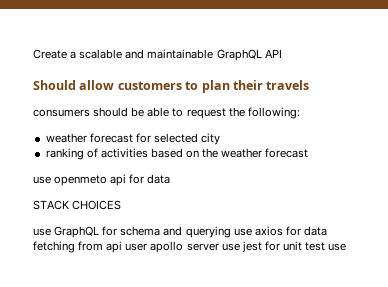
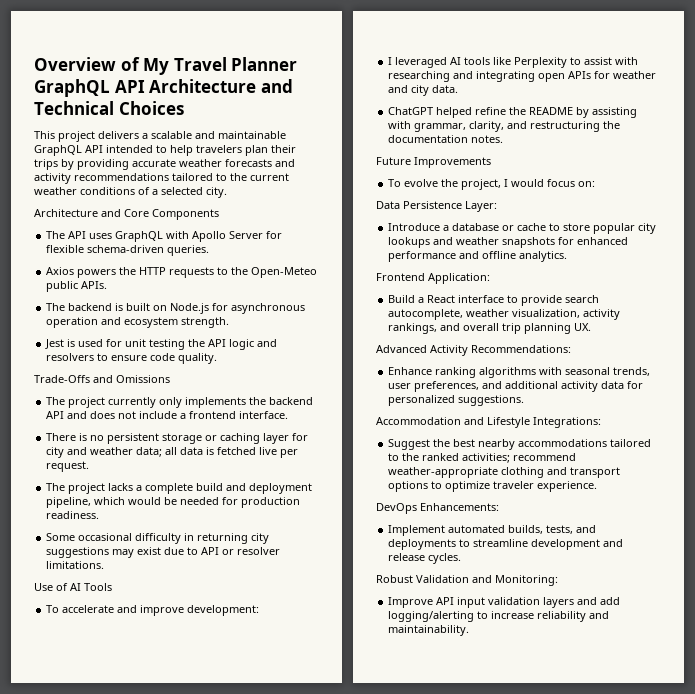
- Create a scalable and maintainable GraphQL API
- Should allow customers to plan their travels
- consumers should be able to request the following:
- weather forecast for selected city
- ranking of activities based on the weather forecast
- use openmeto api for data
- STACK CHOICES
- use GraphQL for schema and querying use axios for data fetching from api user apollo server use jest for unit test use
+ Overview of My Travel Planner GraphQL API Architecture and Technical Choices
+ This project delivers a scalable and maintainable GraphQL API intended to help travelers plan their trips by providing accurate weather forecasts and activity recommendations tailored to the current weather conditions of a selected city.
+ Architecture and Core Components
+ The API uses GraphQL with Apollo Server for flexible schema-driven queries.
+ Axios powers the HTTP requests to the Open-Meteo public APIs.
+ The backend is built on Node.js for asynchronous operation and ecosystem strength.
+ Jest is used for unit testing the API logic and resolvers to ensure code quality.
+ Trade-Offs and Omissions
+ The project currently only implements the backend API and does not include a frontend interface.
+ There is no persistent storage or caching layer for city and weather data; all data is fetched live per request.
+ The project lacks a complete build and deployment pipeline, which would be needed for production readiness.
+ Some occasional difficulty in returning city suggestions may exist due to API or resolver limitations.
+ Use of AI Tools
+ To accelerate and improve development:
+ I leveraged AI tools like Perplexity to assist with researching and integrating open APIs for weather and city data.
+ ChatGPT helped refine the README by assisting with grammar, clarity, and restructuring the documentation notes.
+ Future Improvements
+ To evolve the project, I would focus on:
+ Data Persistence Layer:
+ Introduce a database or cache to store popular city lookups and weather snapshots for enhanced performance and offline analytics.
+ Frontend Application:
+ Build a React interface to provide search autocomplete, weather visualization, activity rankings, and overall trip planning UX.
+ Advanced Activity Recommendations:
+ Enhance ranking algorithms with seasonal trends, user preferences, and additional activity data for personalized suggestions.
+ Accommodation and Lifestyle Integrations:
+ Suggest the best nearby accommodations tailored to the ranked activities; recommend weather-appropriate clothing and transport options to optimize traveler experience.
+ DevOps Enhancements:
+ Implement automated builds, tests, and deployments to streamline development and release cycles.
+ Robust Validation and Monitoring:
+ Improve API input validation layers and add logging/alerting to increase reliability and maintainability.

